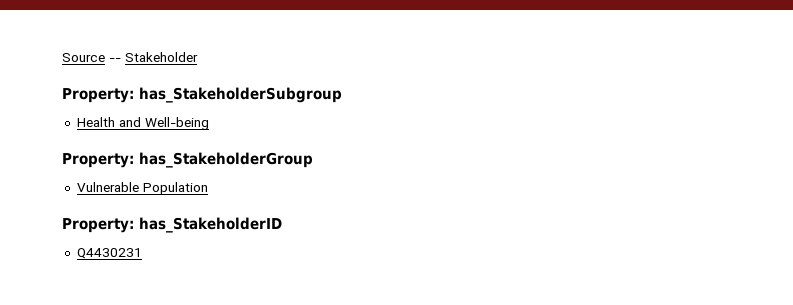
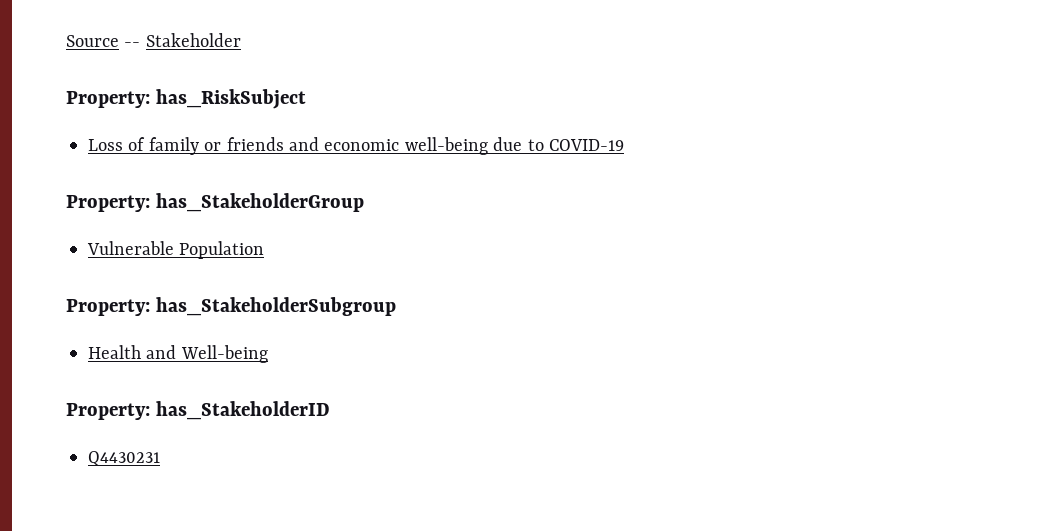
+ Property: has_RiskSubject
+ Loss of family or friends and economic well-being due to COVID-19
+ Property: has_StakeholderGroup
+ Vulnerable Population
- Property: has_StakeholderGroup
- Vulnerable Population

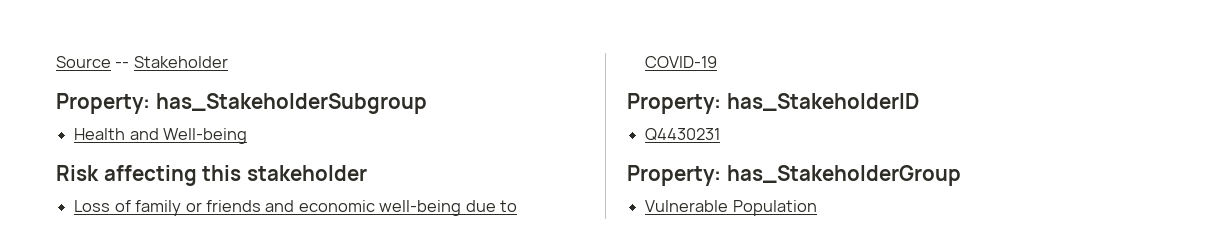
- Property: has_RiskSubject
+ Property: has_StakeholderSubgroup
+ Health and Well-being
+ Risk affecting this stakeholder
+ Property: has_StakeholderID
+ Q4430231
- Property: has_StakeholderSubgroup
- Health and Well-being
- Property: has_StakeholderID
- Q4430231

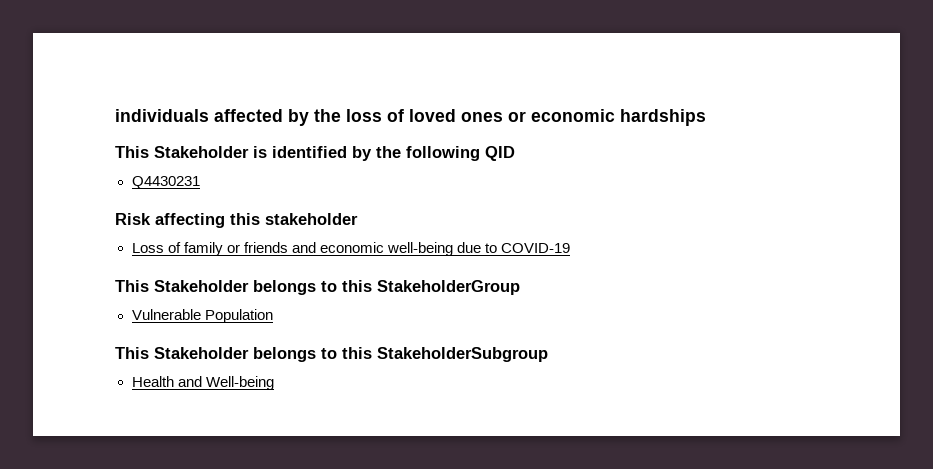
- Source -- Stakeholder
- Property: has_StakeholderSubgroup
- Health and Well-being
+ individuals affected by the loss of loved ones or economic hardships
+ This Stakeholder is identified by the following QID
+ Q4430231
- Property: has_StakeholderID
- Q4430231
- Property: has_StakeholderGroup
+ This Stakeholder belongs to this StakeholderGroup
  Vulnerable Population
+ This Stakeholder belongs to this StakeholderSubgroup
+ Health and Well-being

